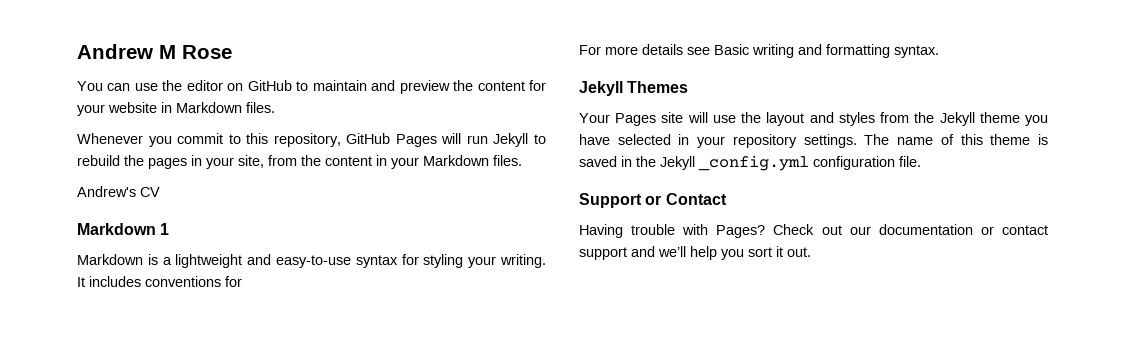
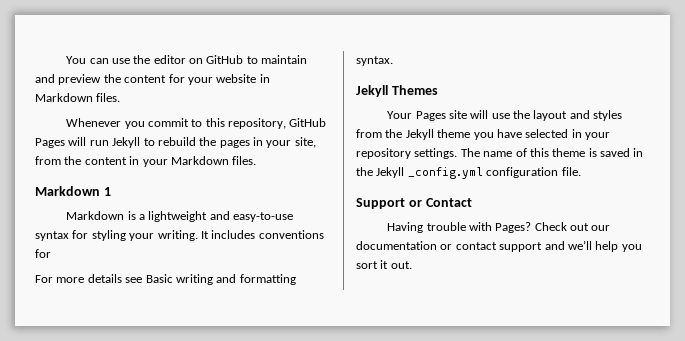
- Andrew M Rose
- Andrew's CV

